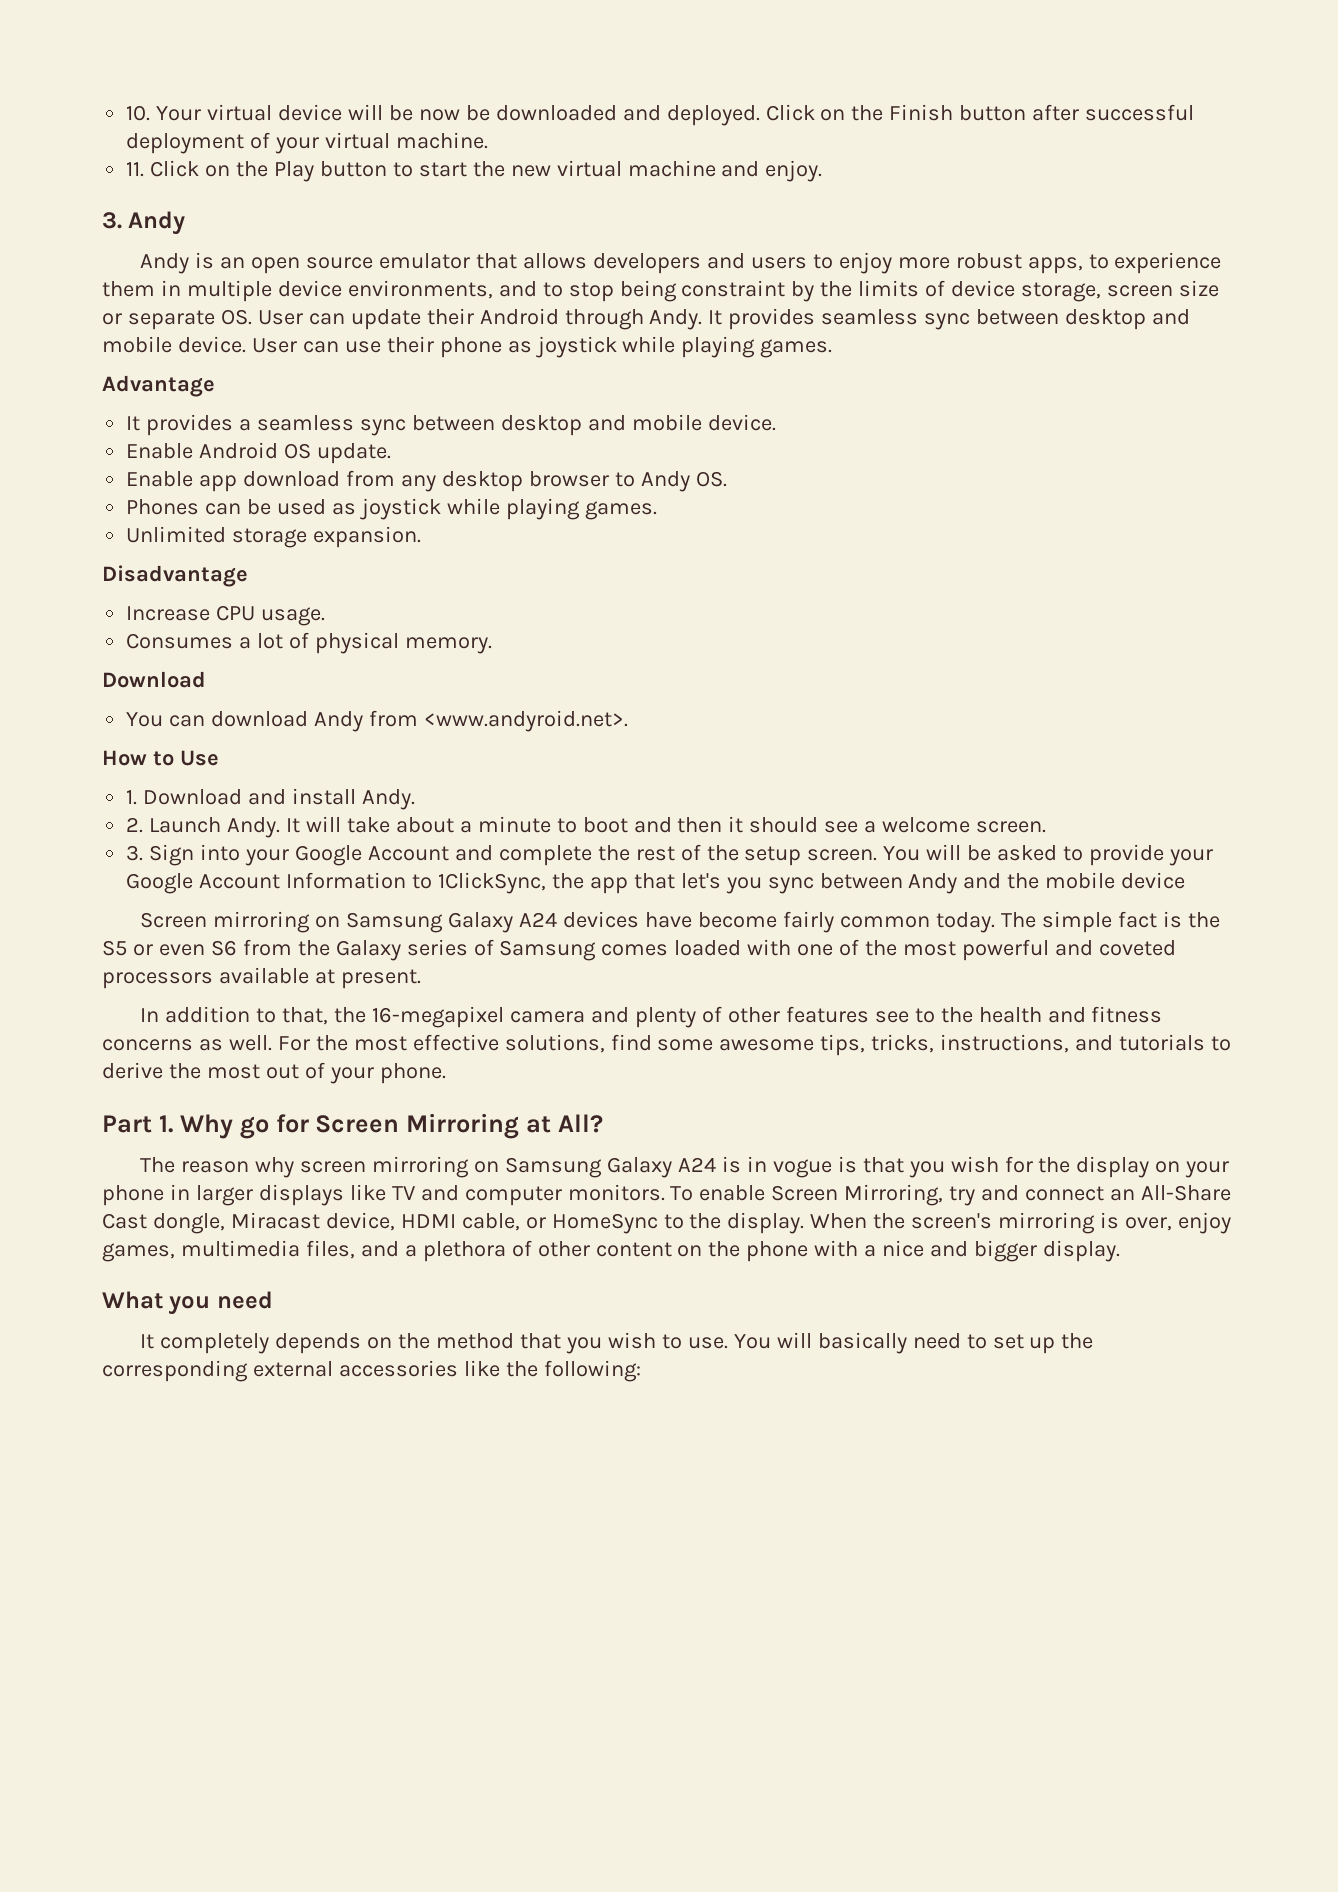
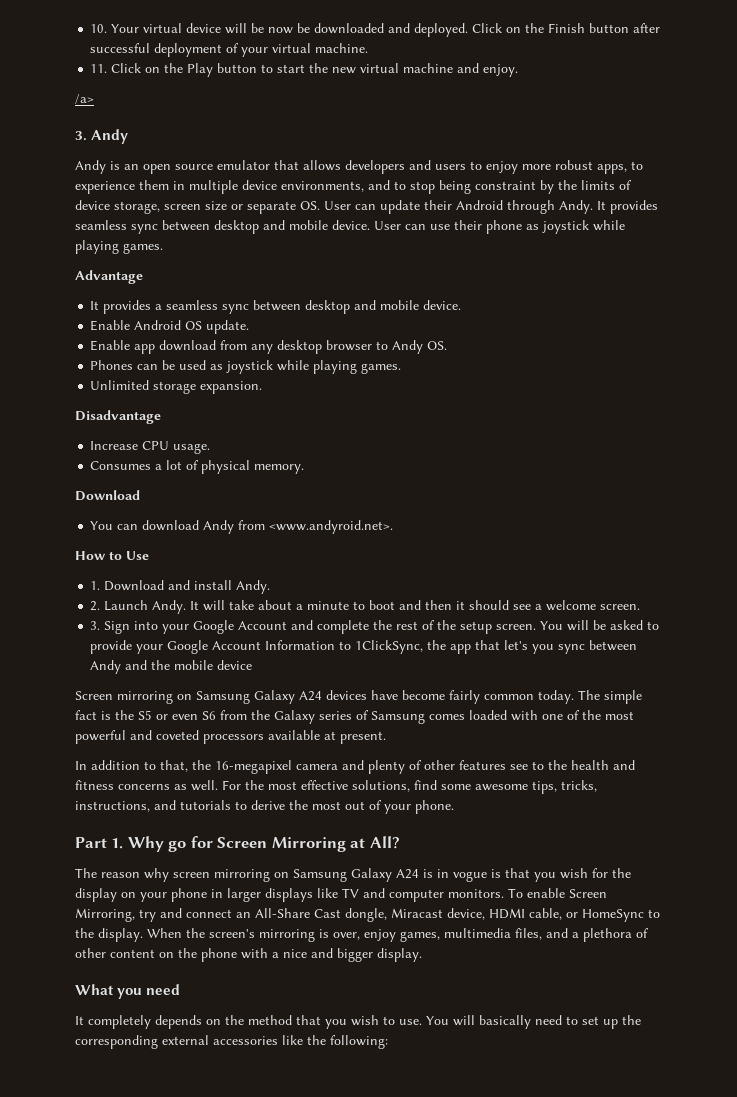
+ /a>

